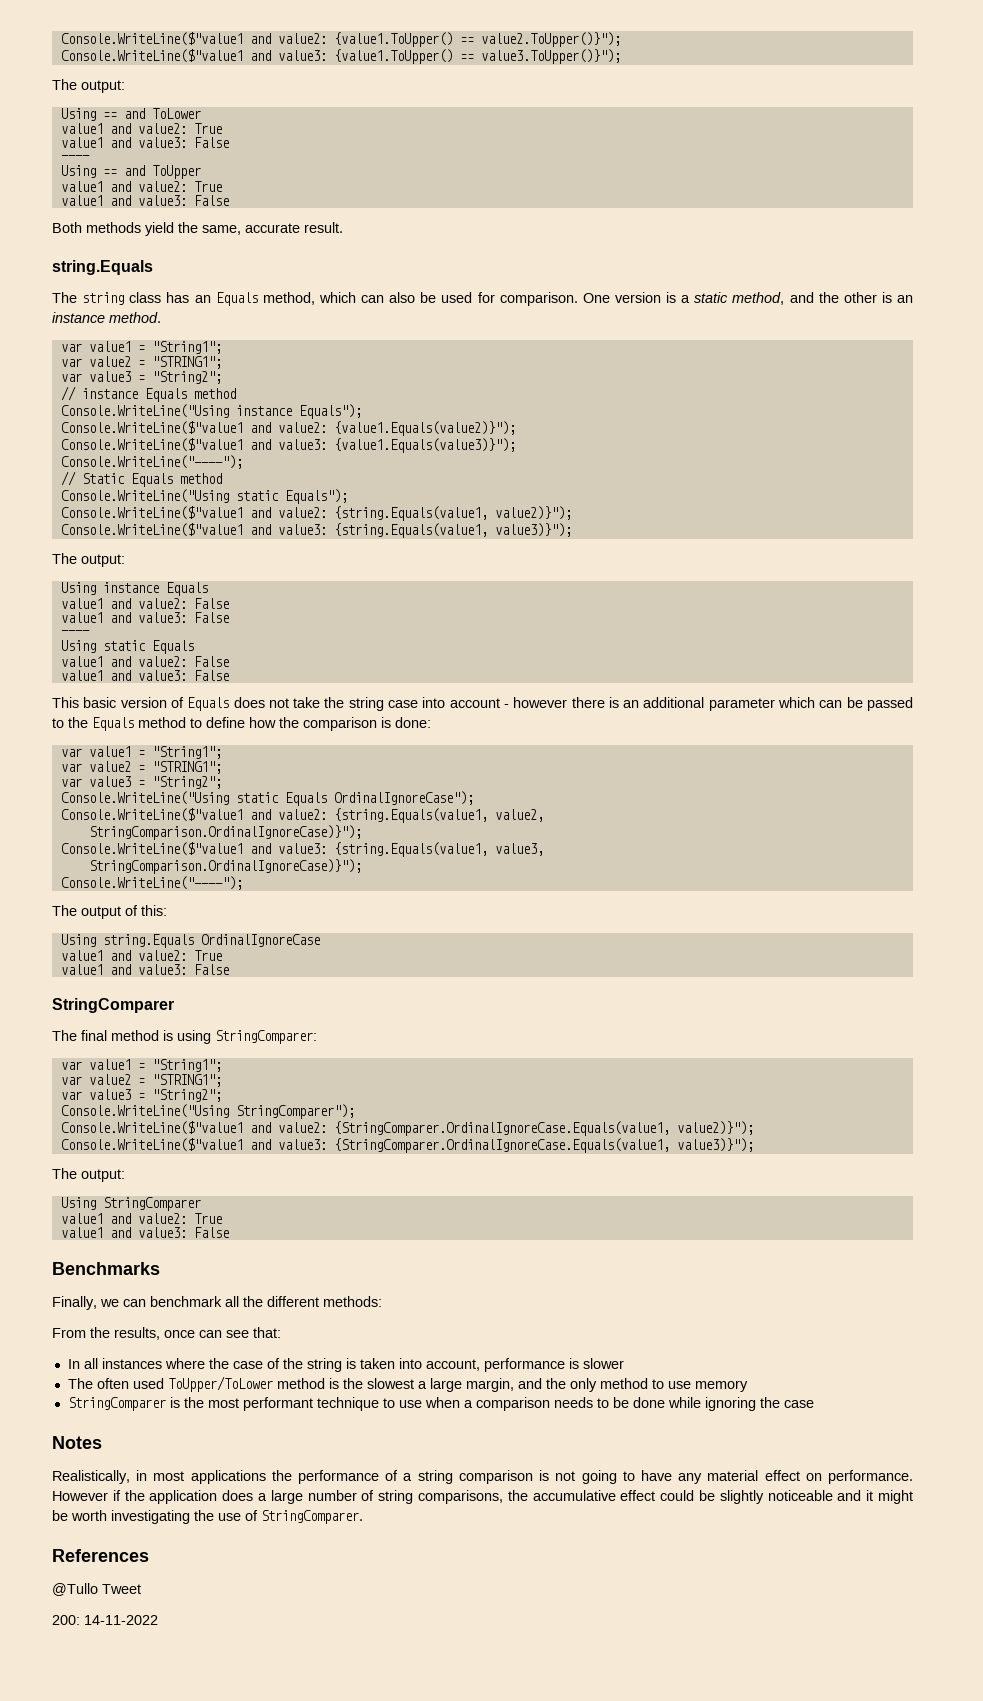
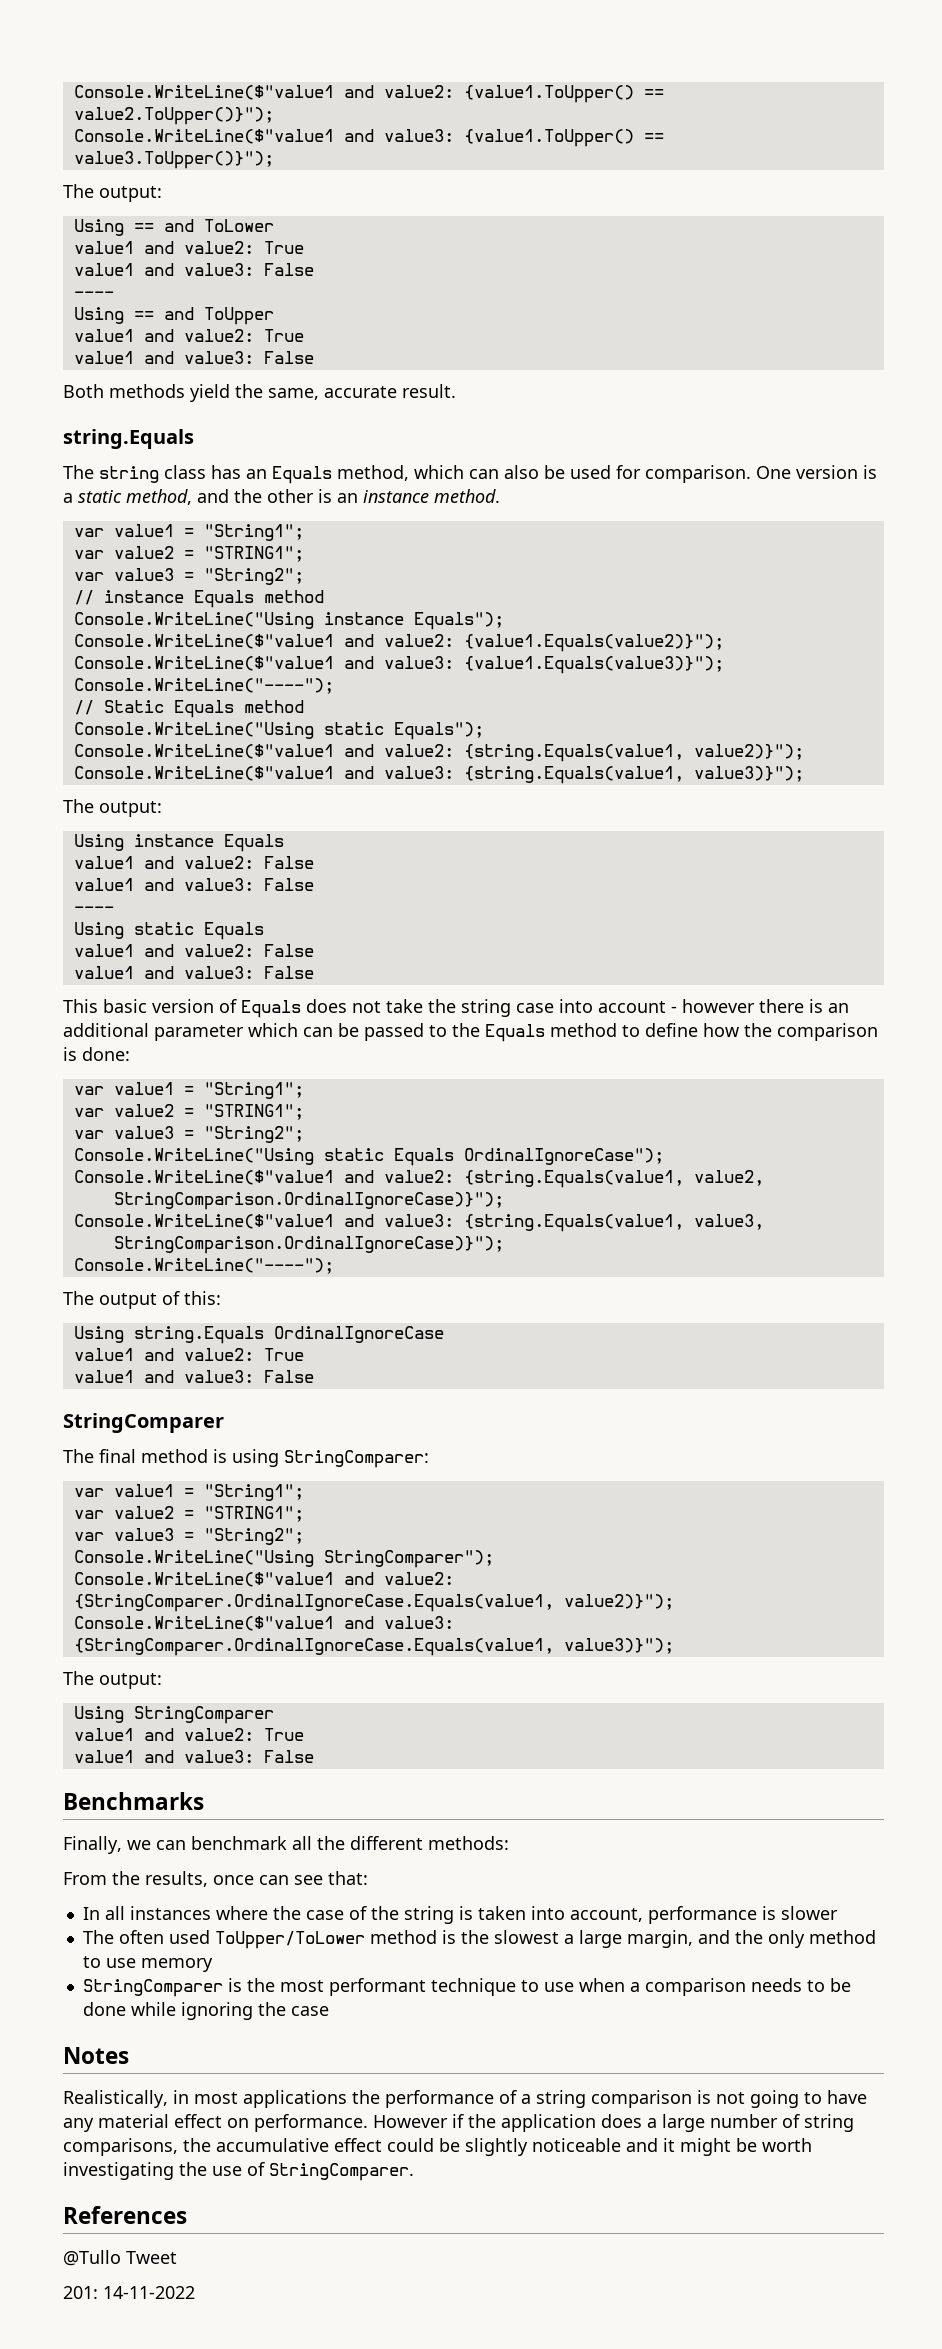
- 200: 14-11-2022
+ 201: 14-11-2022

